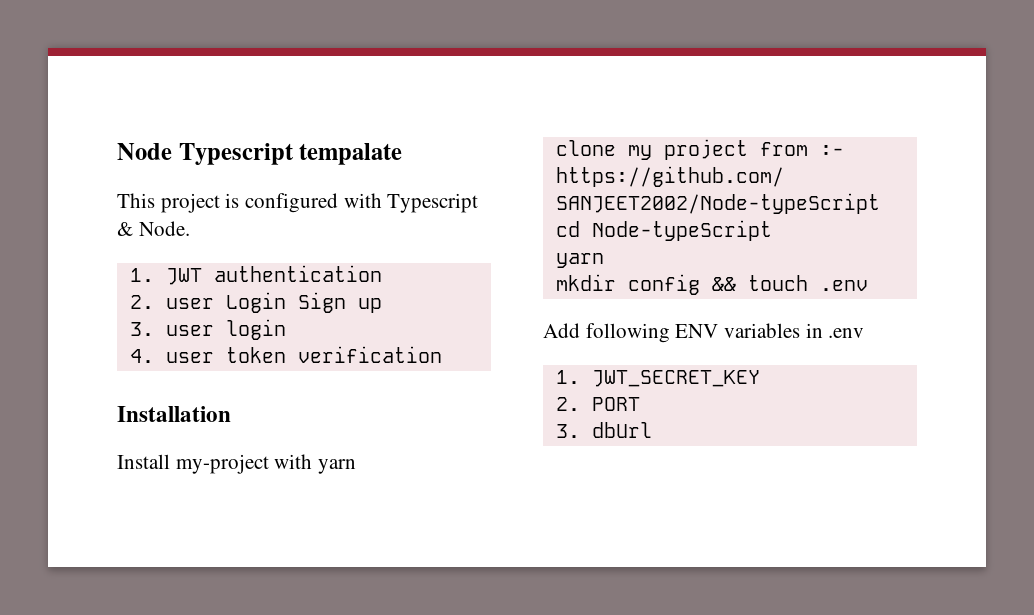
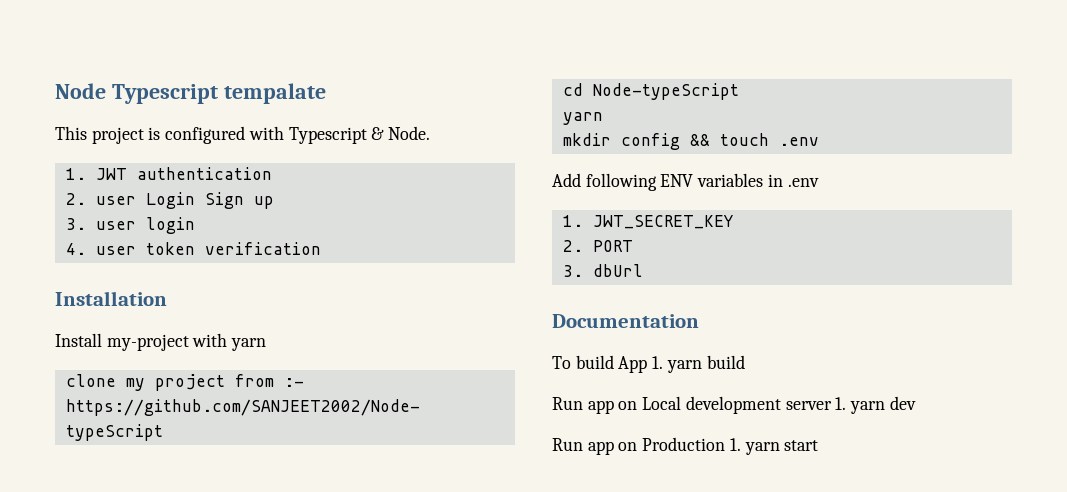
+ Documentation
+ To build App 1. yarn build
+ Run app on Local development server 1. yarn dev
+ Run app on Production 1. yarn start

